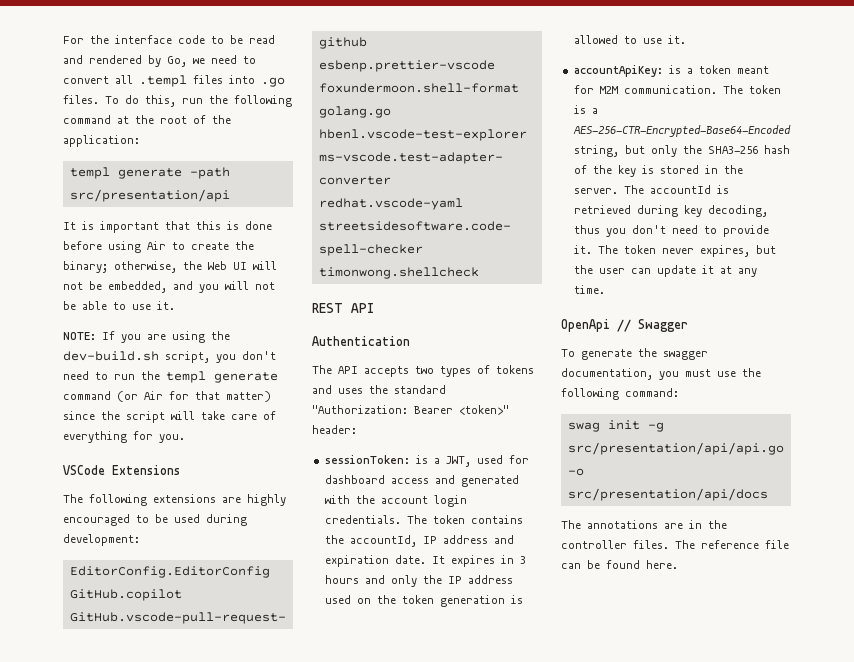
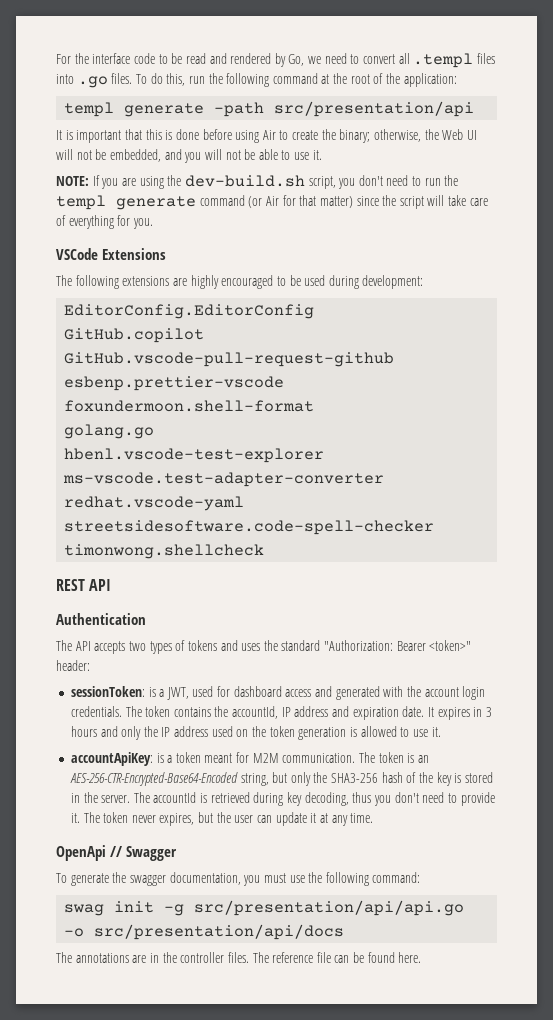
- The token is a AES-256-CTR-Encrypted-Base64-Encoded string, but only the SHA3-256 hash of the key is stored in the server.
+ The token is an AES-256-CTR-Encrypted-Base64-Encoded string, but only the SHA3-256 hash of the key is stored in the server.

